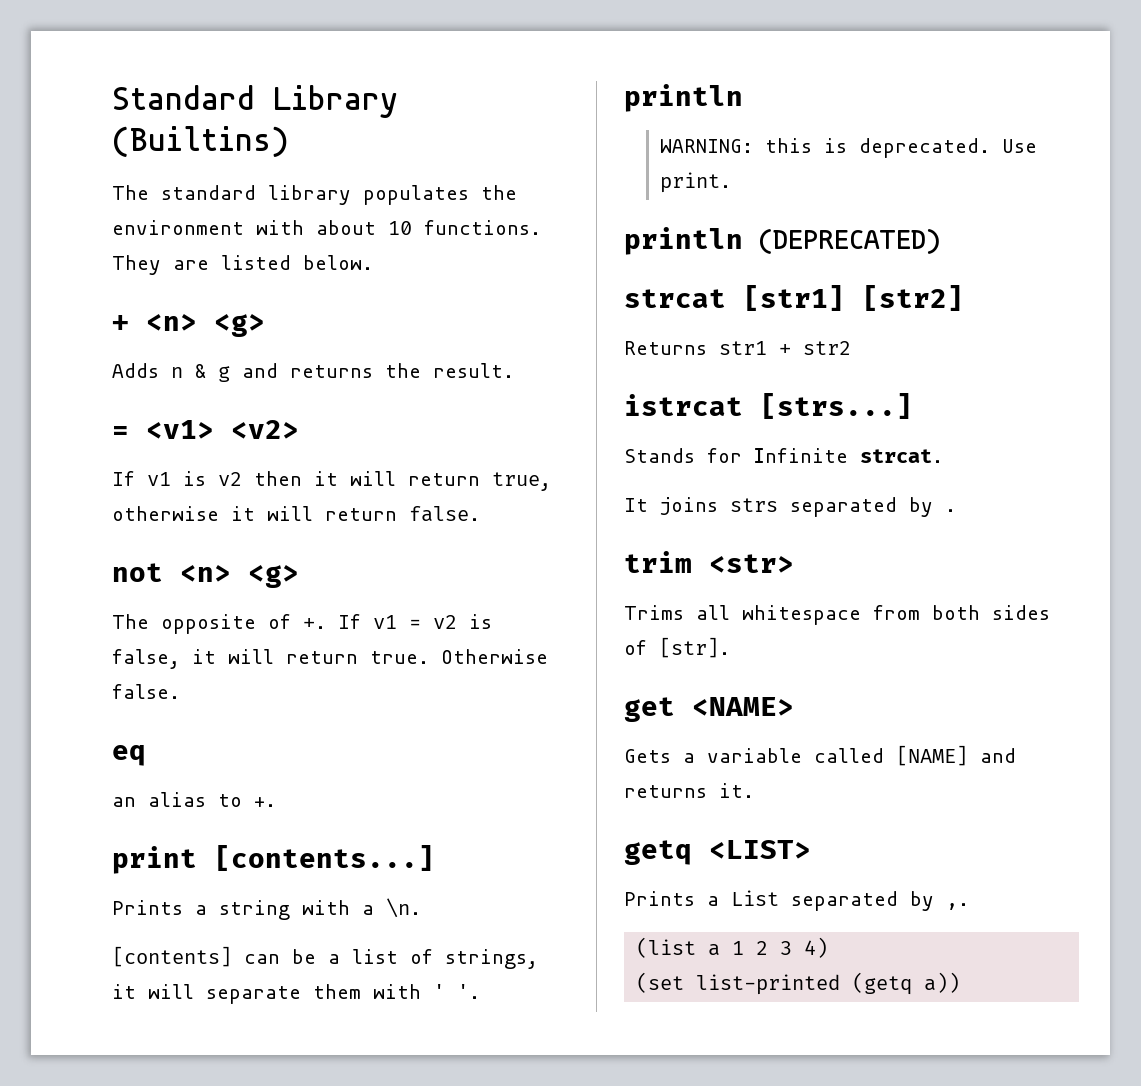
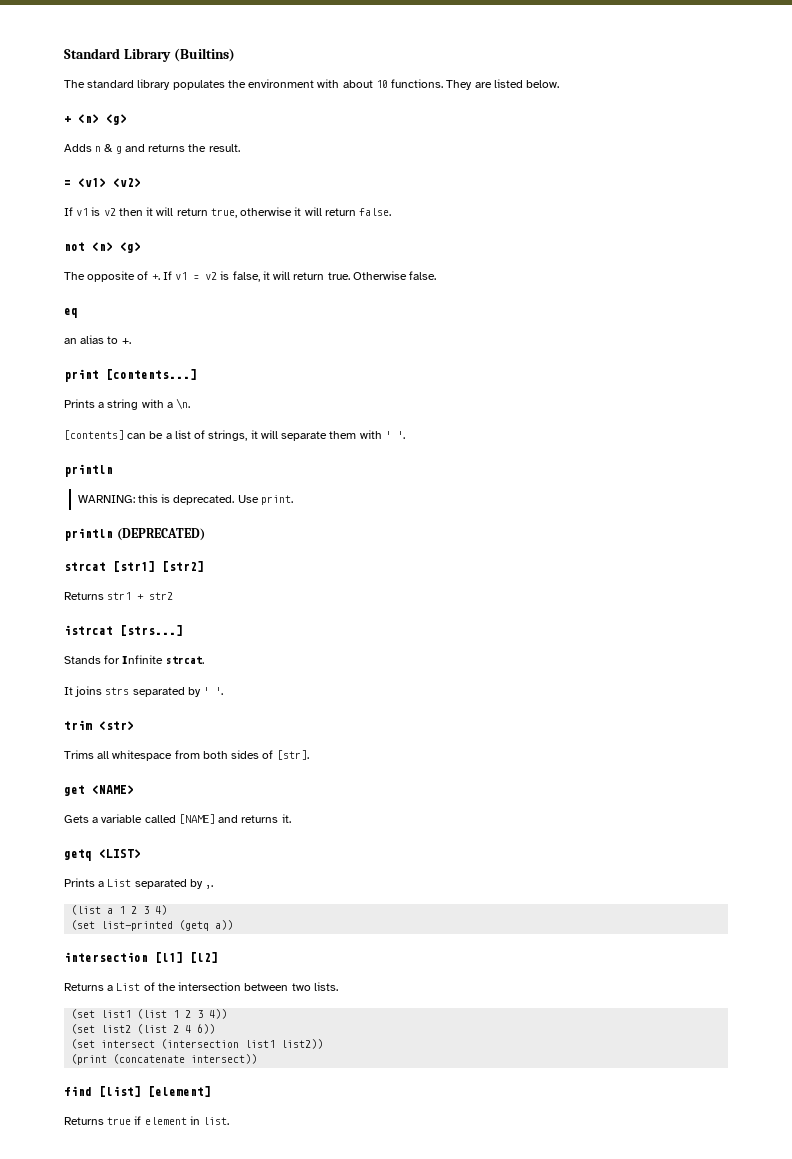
- It joins strs separated by .
+ It joins strs separated by ' '.
+ intersection [l1] [l2]
+ Returns a List of the intersection between two lists.
+ (set list1 (list 1 2 3 4))
+ (set list2 (list 2 4 6))
+ (set intersect (intersection list1 list2))
+ (print (concatenate intersect))
+ find [list] [element]
+ Returns true if element in list.

